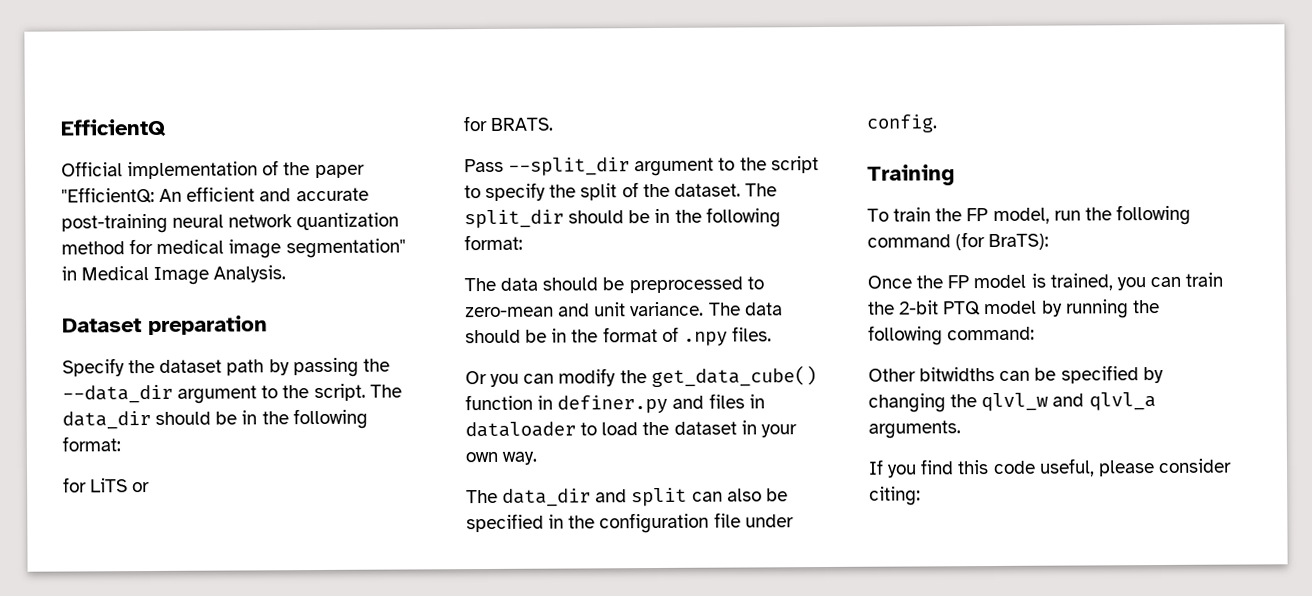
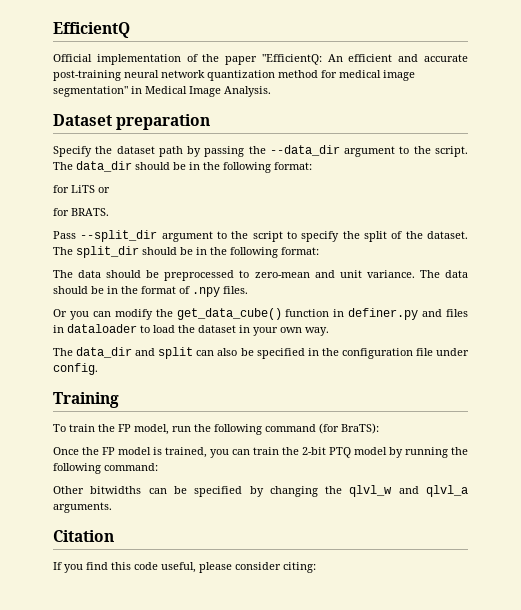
+ Citation

